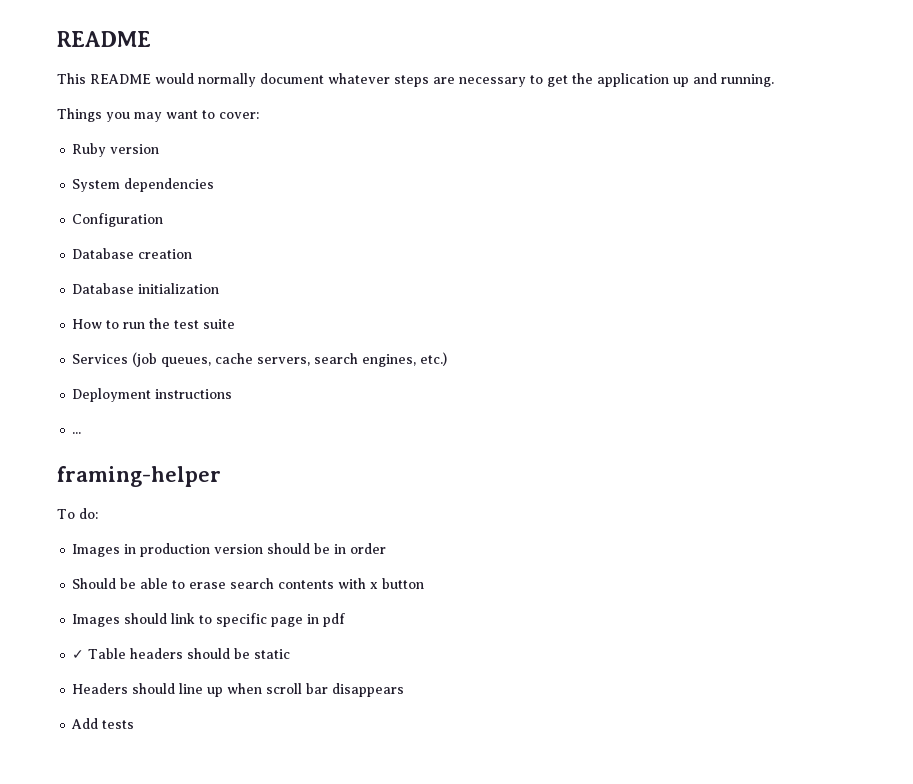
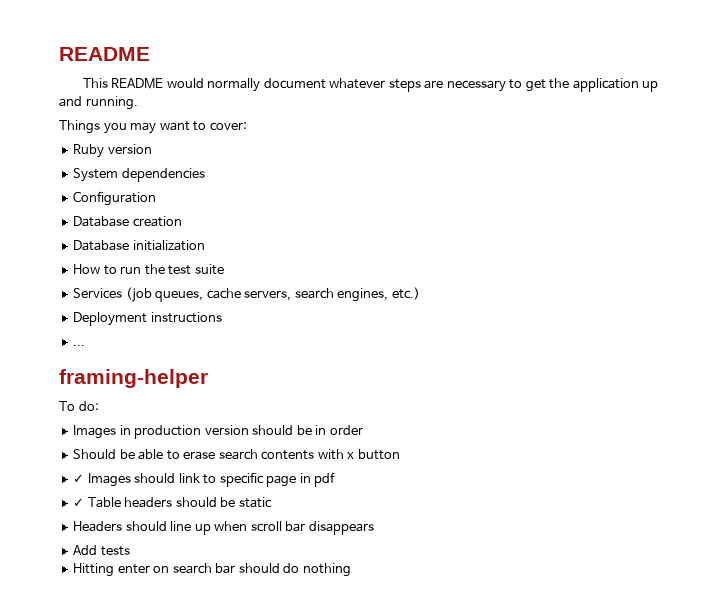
- Images should link to specific page in pdf
+ ✓ Images should link to specific page in pdf
+ Hitting enter on search bar should do nothing

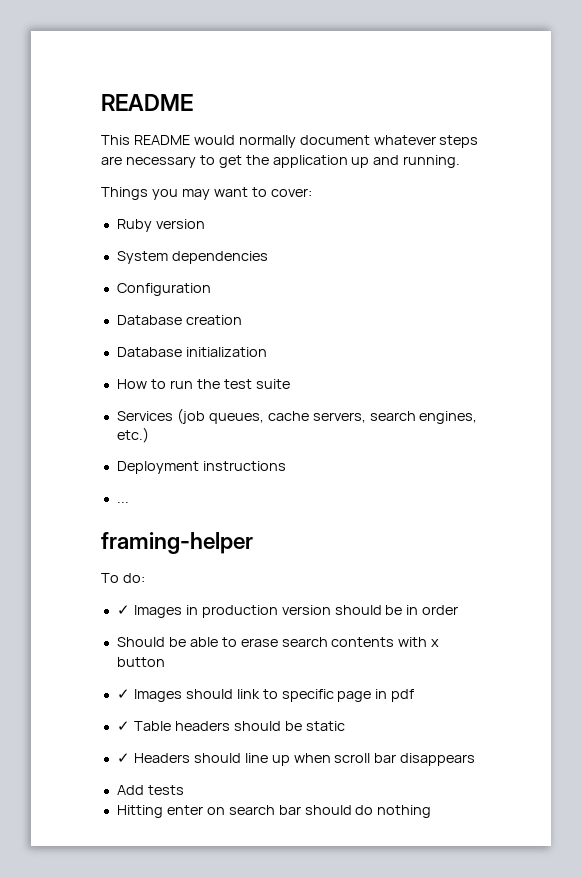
- Images in production version should be in order
+ ✓ Images in production version should be in order
- Headers should line up when scroll bar disappears
+ ✓ Headers should line up when scroll bar disappears

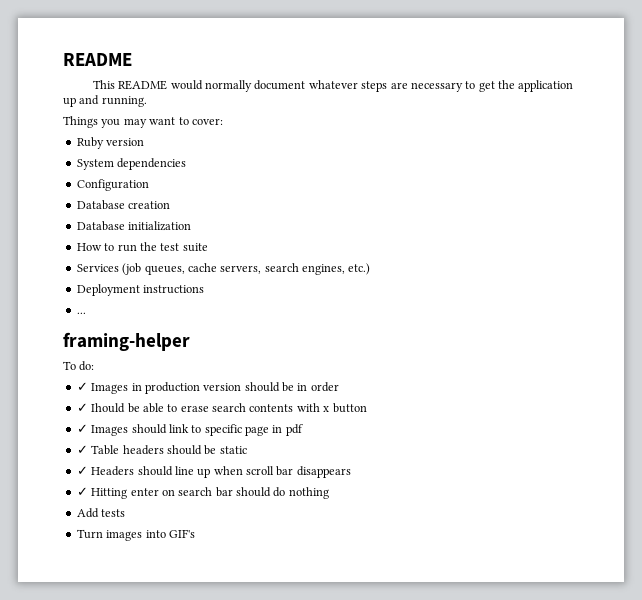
- Should be able to erase search contents with x button
+ ✓ Ihould be able to erase search contents with x button
- Add tests
- Hitting enter on search bar should do nothing
+ ✓ Hitting enter on search bar should do nothing
+ Add tests
+ Turn images into GIF's

